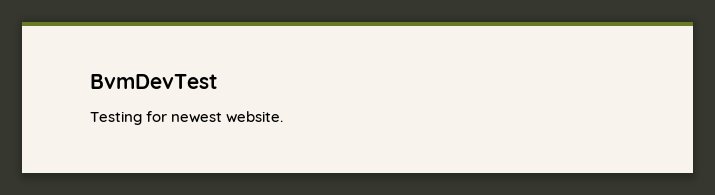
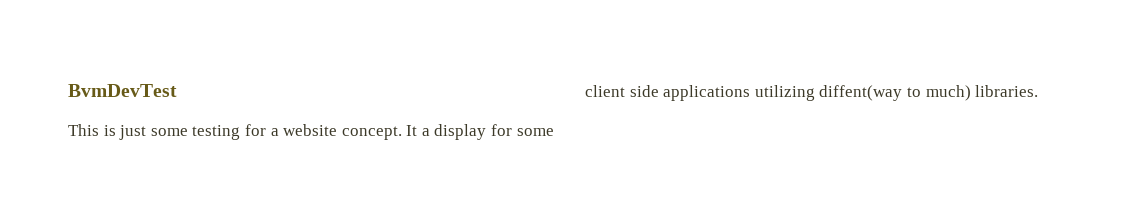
- Testing for newest website.
+ This is just some testing for a website concept. It a display for some client side applications utilizing diffent(way to much) libraries.

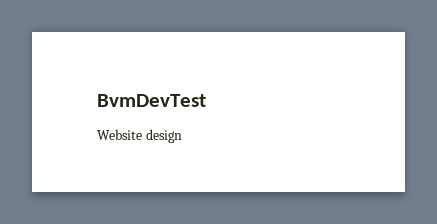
- This is just some testing for a website concept. It a display for some client side applications utilizing diffent(way to much) libraries.
+ Website design

